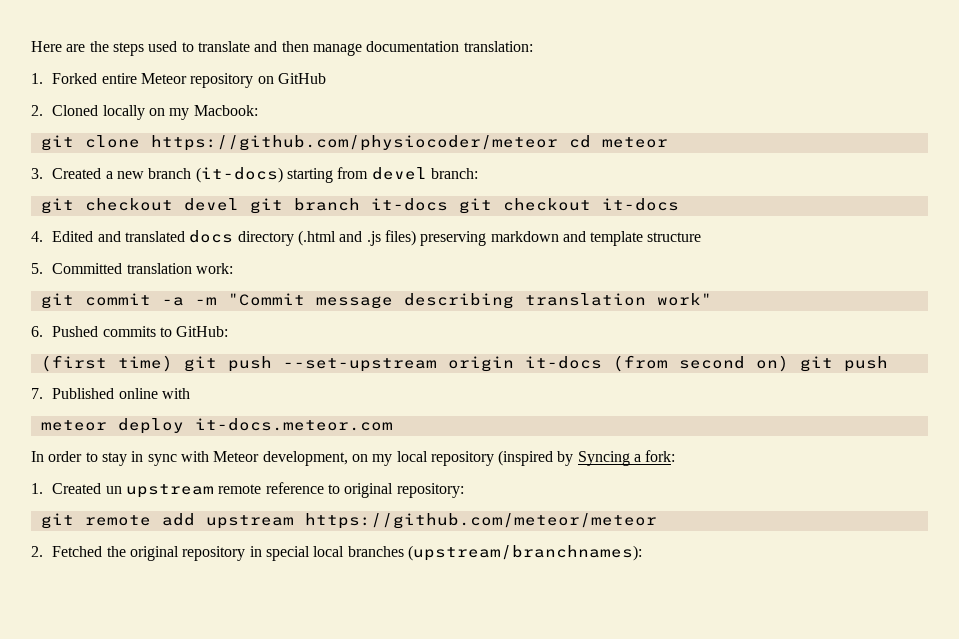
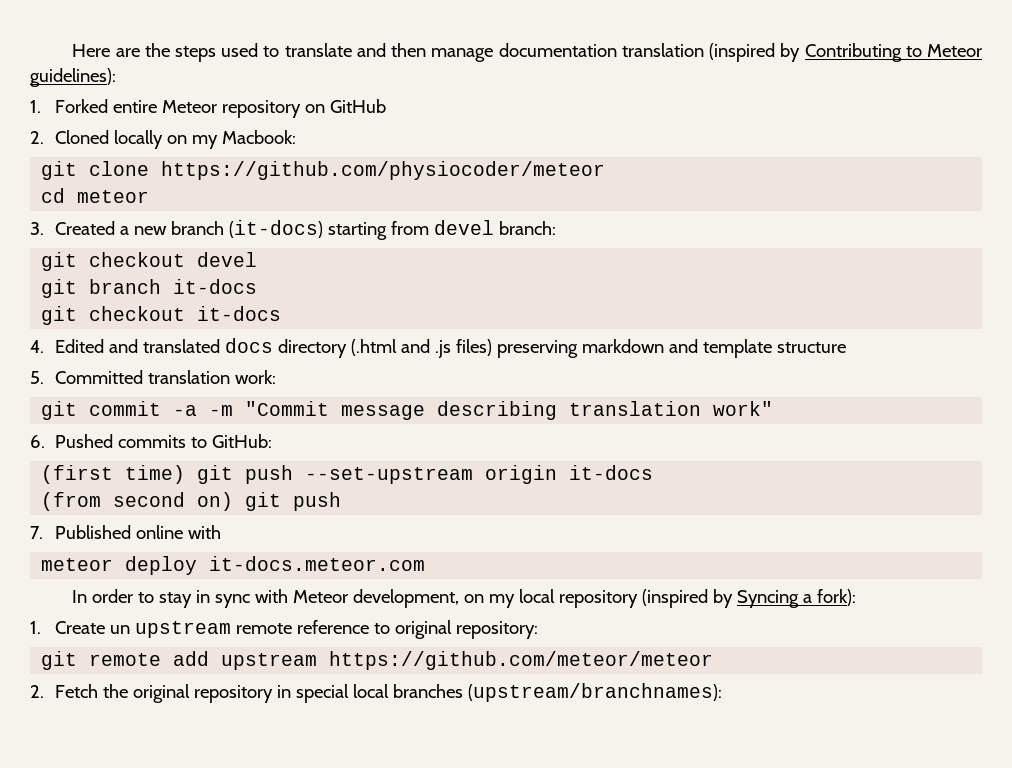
- Here are the steps used to translate and then manage documentation translation:
+ Here are the steps used to translate and then manage documentation translation (inspired by Contributing to Meteor guidelines):
- git clone https://github.com/physiocoder/meteor cd meteor
+ git clone https://github.com/physiocoder/meteor
+ cd meteor
- git checkout devel git branch it-docs git checkout it-docs
+ git checkout devel
+ git branch it-docs
+ git checkout it-docs
- (first time) git push --set-upstream origin it-docs (from second on) git push
+ (first time) git push --set-upstream origin it-docs
+ (from second on) git push
- In order to stay in sync with Meteor development, on my local repository (inspired by Syncing a fork:
- 1. Created un upstream remote reference to original repository:
+ In order to stay in sync with Meteor development, on my local repository (inspired by Syncing a fork):
+ 1. Create un upstream remote reference to original repository:
- 2. Fetched the original repository in special local branches (upstream/branchnames):
+ 2. Fetch the original repository in special local branches (upstream/branchnames):

